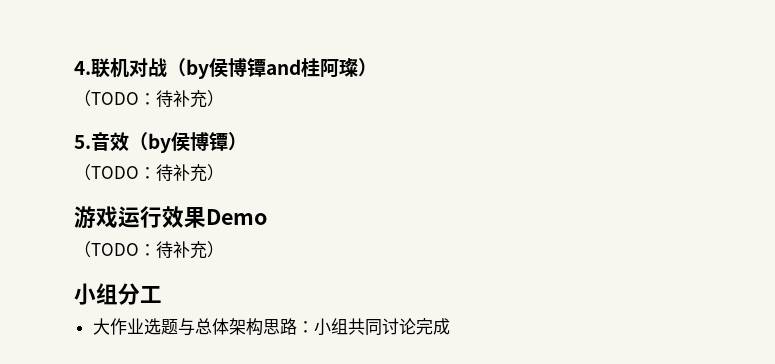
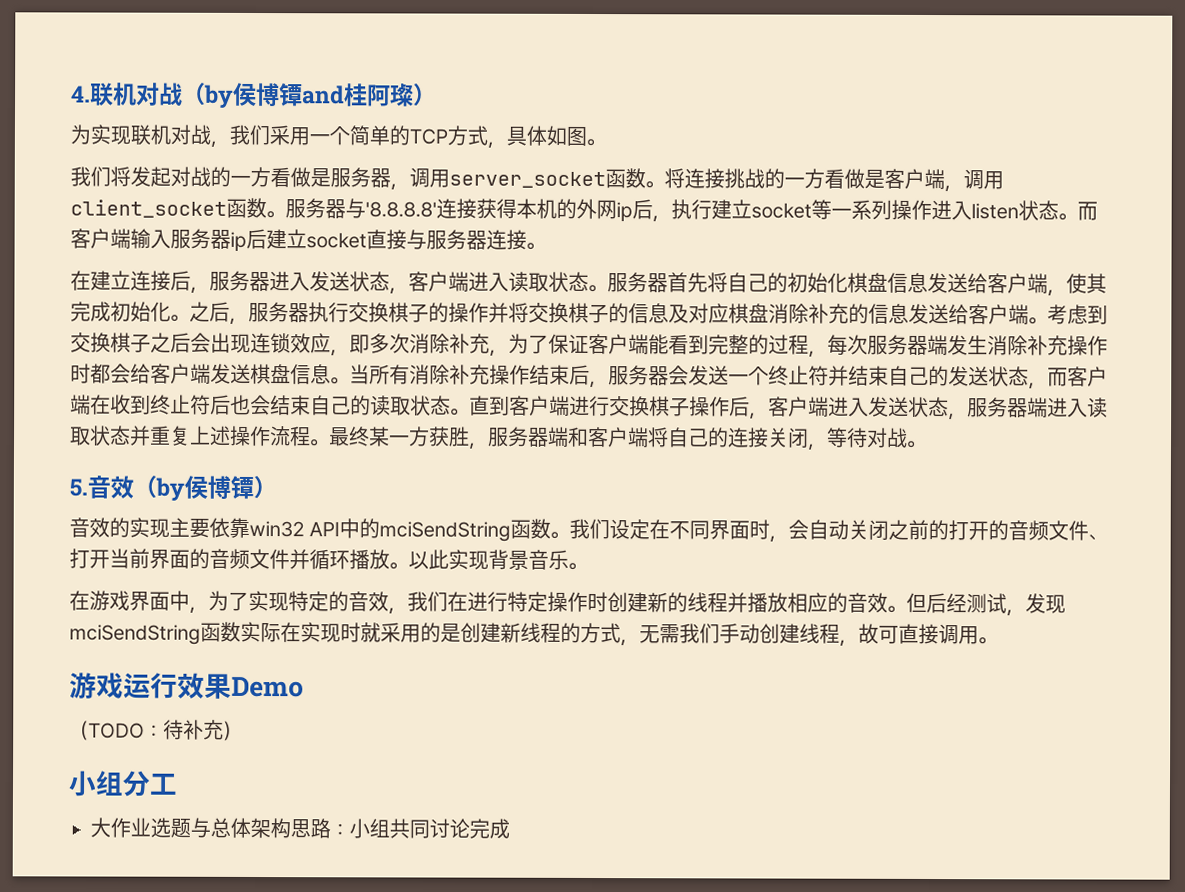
  4.联机对战（by侯博镡and桂阿璨）
- （TODO：待补充）
+ 为实现联机对战，我们采用一个简单的TCP方式，具体如图。
+ 我们将发起对战的一方看做是服务器，调用server_socket函数。将连接挑战的一方看做是客户端，调用client_socket函数。服务器与'8.8.8.8'连接获得本机的外网ip后，执行建立socket等一系列操作进入listen状态。而客户端输入服务器ip后建立socket直接与服务器连接。
+ 在建立连接后，服务器进入发送状态，客户端进入读取状态。服务器首先将自己的初始化棋盘信息发送给客户端，使其完成初始化。之后，服务器执行交换棋子的操作并将交换棋子的信息及对应棋盘消除补充的信息发送给客户端。考虑到交换棋子之后会出现连锁效应，即多次消除补充，为了保证客户端能看到完整的过程，每次服务器端发生消除补充操作时都会给客户端发送棋盘信息。当所有消除补充操作结束后，服务器会发送一个终止符并结束自己的发送状态，而客户端在收到终止符后也会结束自己的读取状态。直到客户端进行交换棋子操作后，客户端进入发送状态，服务器端进入读取状态并重复上述操作流程。最终某一方获胜，服务器端和客户端将自己的连接关闭，等待对战。
  5.音效（by侯博镡）
- （TODO：待补充）
+ 音效的实现主要依靠win32 API中的mciSendString函数。我们设定在不同界面时，会自动关闭之前的打开的音频文件、打开当前界面的音频文件并循环播放。以此实现背景音乐。
+ 在游戏界面中，为了实现特定的音效，我们在进行特定操作时创建新的线程并播放相应的音效。但后经测试，发现mciSendString函数实际在实现时就采用的是创建新线程的方式，无需我们手动创建线程，故可直接调用。

